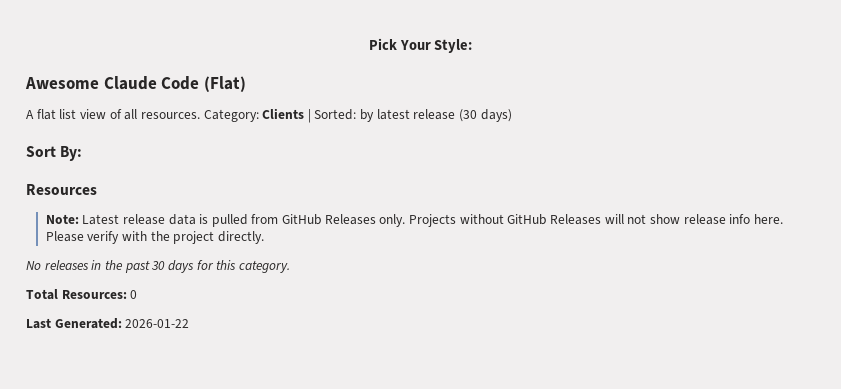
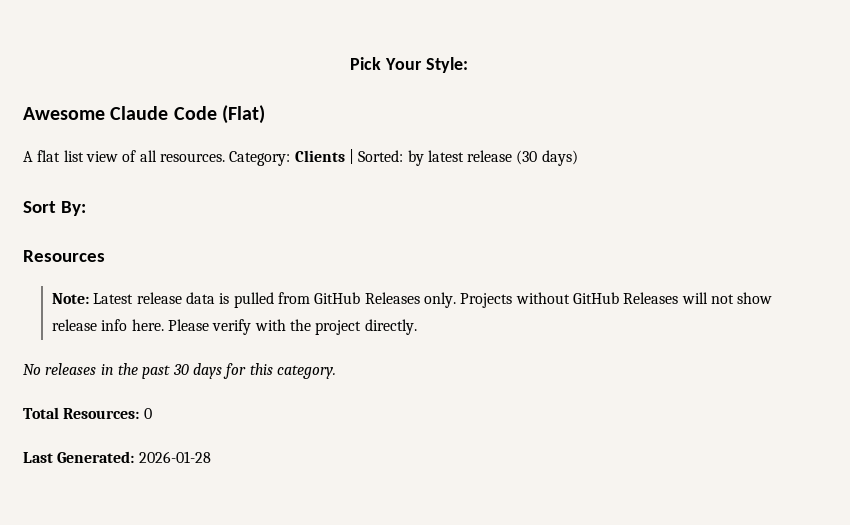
- Last Generated: 2026-01-22
+ Last Generated: 2026-01-28

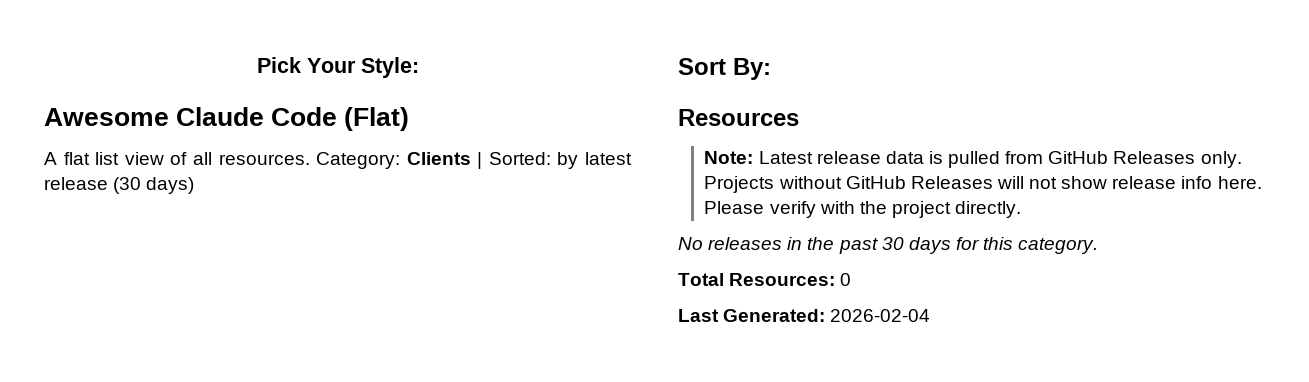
- Last Generated: 2026-01-28
+ Last Generated: 2026-02-04

